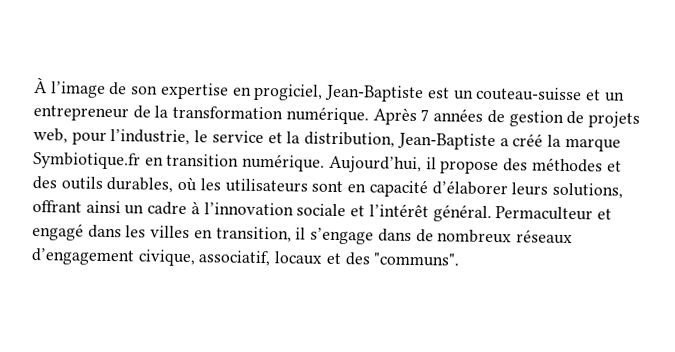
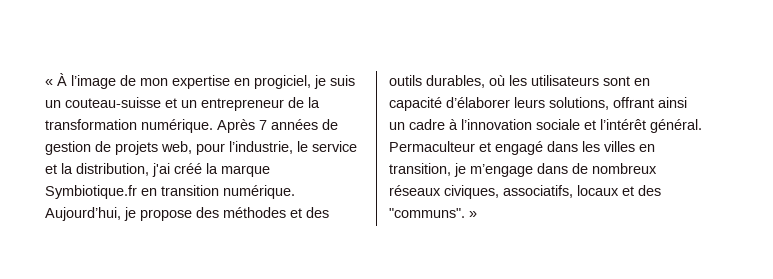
- À l’image de son expertise en progiciel, Jean-Baptiste est un couteau-suisse et un entrepreneur de la transformation numérique.
+ « À l’image de mon expertise en progiciel, je suis un couteau-suisse et un entrepreneur de la transformation numérique.
- Après 7 années de gestion de projets web, pour l’industrie, le service et la distribution, Jean-Baptiste a créé la marque Symbiotique.fr en transition numérique.
+ Après 7 années de gestion de projets web, pour l’industrie, le service et la distribution, j'ai créé la marque Symbiotique.fr en transition numérique.
- Aujourd’hui, il propose des méthodes et des outils durables, où les utilisateurs sont en capacité d’élaborer leurs solutions, offrant ainsi un cadre à l’innovation sociale et l’intérêt général.
+ Aujourd’hui, je propose des méthodes et des outils durables, où les utilisateurs sont en capacité d’élaborer leurs solutions, offrant ainsi un cadre à l’innovation sociale et l’intérêt général.
- Permaculteur et engagé dans les villes en transition, il s’engage dans de nombreux réseaux d’engagement civique, associatif, locaux et des "communs".
+ Permaculteur et engagé dans les villes en transition, je m’engage dans de nombreux réseaux civiques, associatifs, locaux et des "communs". »

